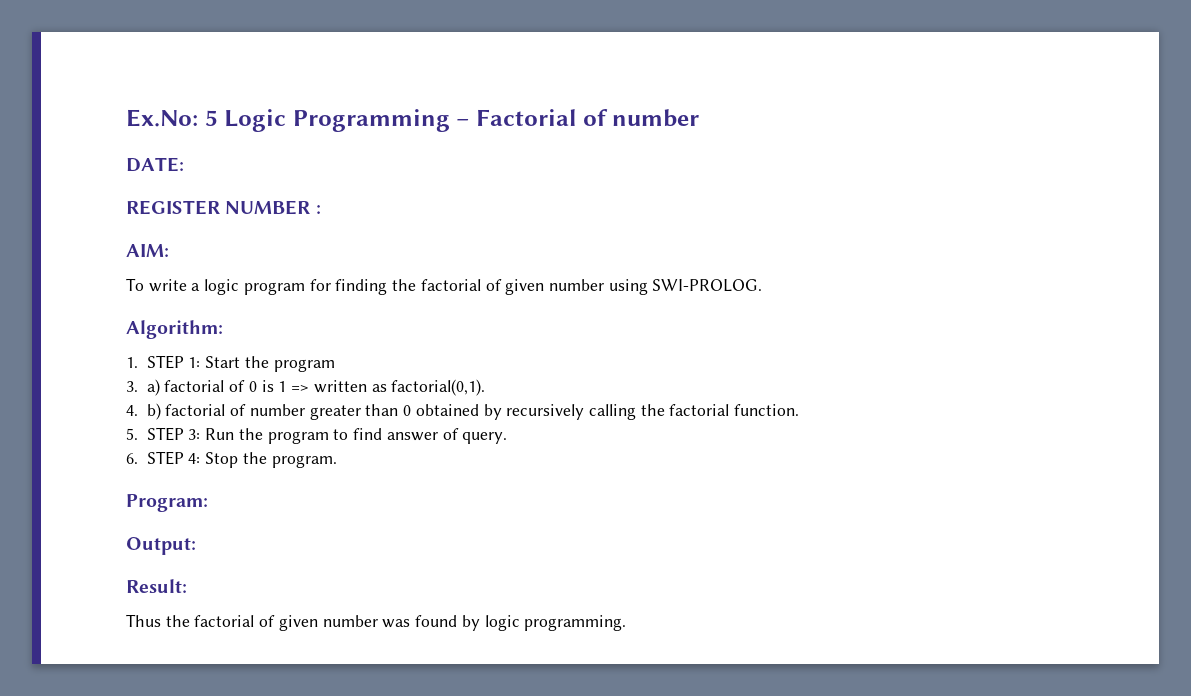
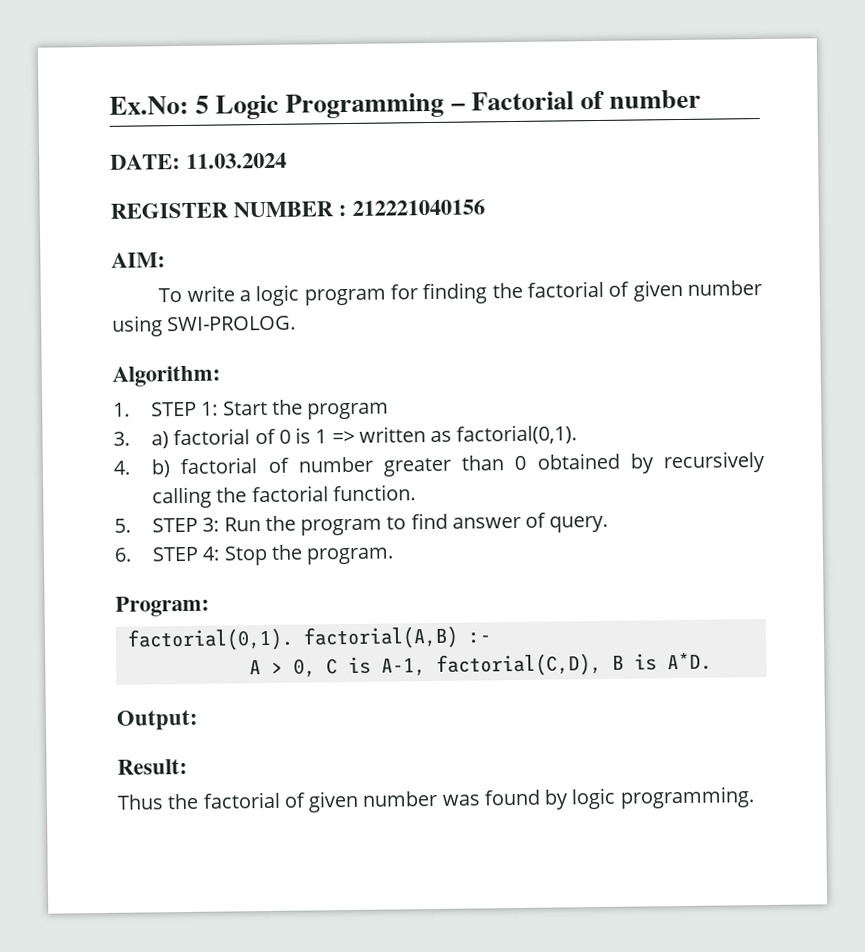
- DATE:
+ DATE: 11.03.2024
- REGISTER NUMBER :
+ REGISTER NUMBER : 212221040156
+ factorial(0,1). factorial(A,B) :-
+ A > 0, C is A-1, factorial(C,D), B is A*D.

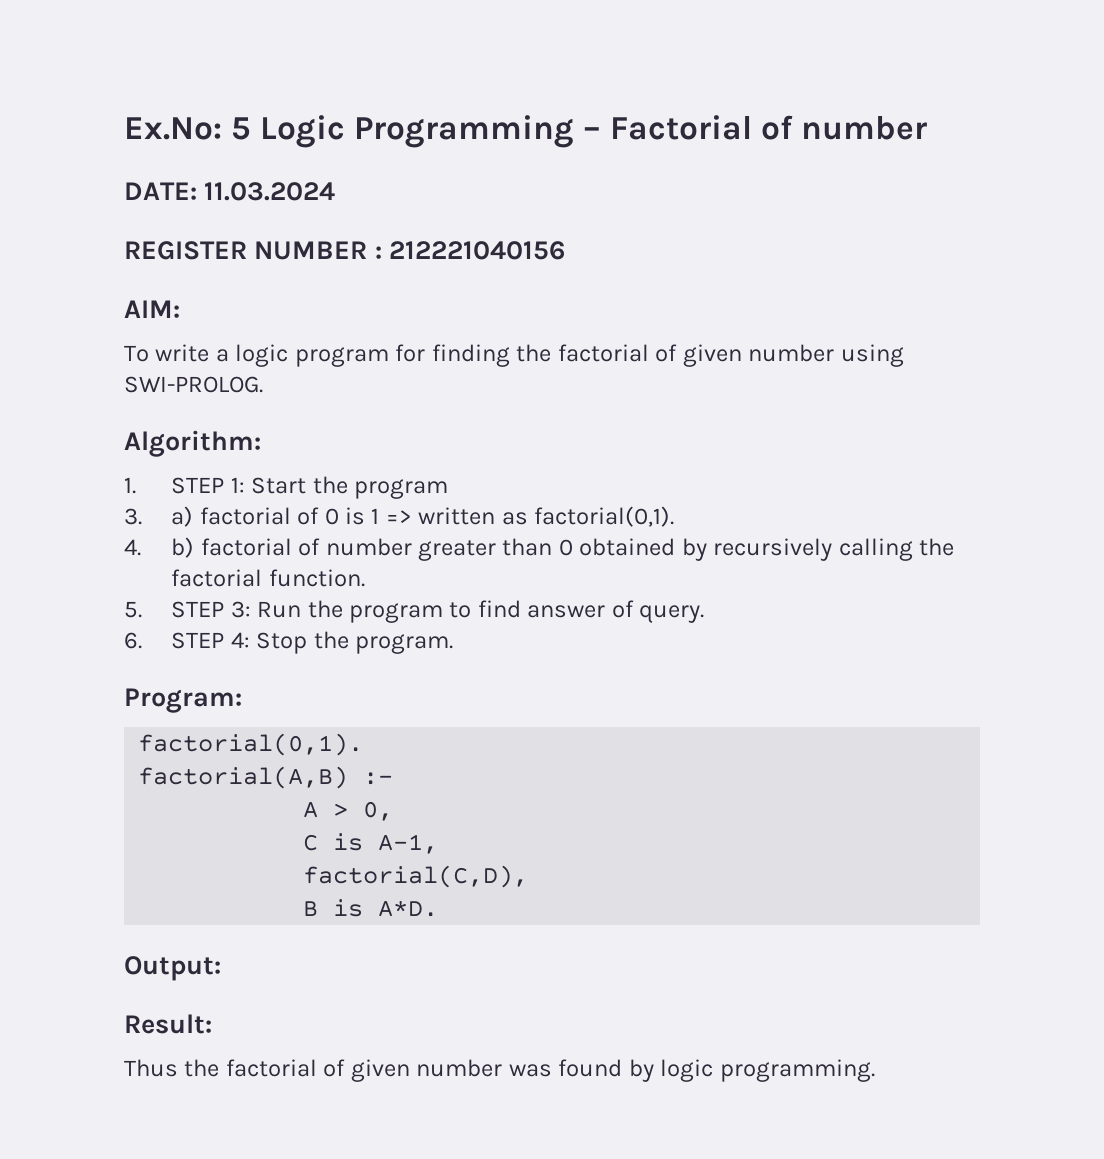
  Program:
- factorial(0,1). factorial(A,B) :-
+ factorial(0,1).
+ factorial(A,B) :-
- A > 0, C is A-1, factorial(C,D), B is A*D.
+ A > 0,
+ C is A-1,
+ factorial(C,D),
+ B is A*D.

